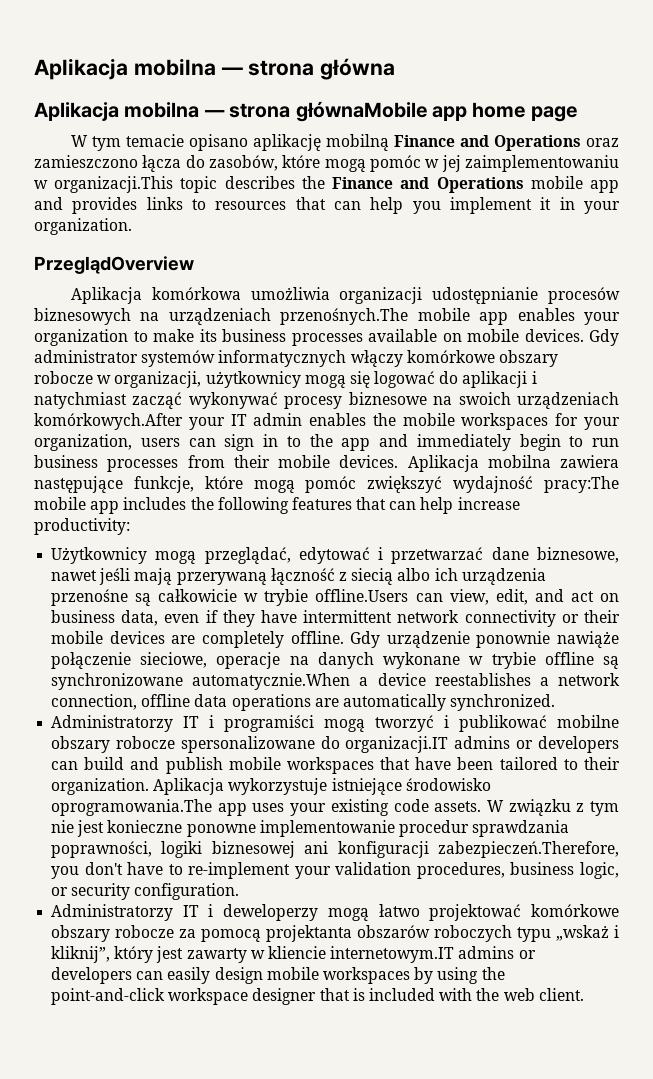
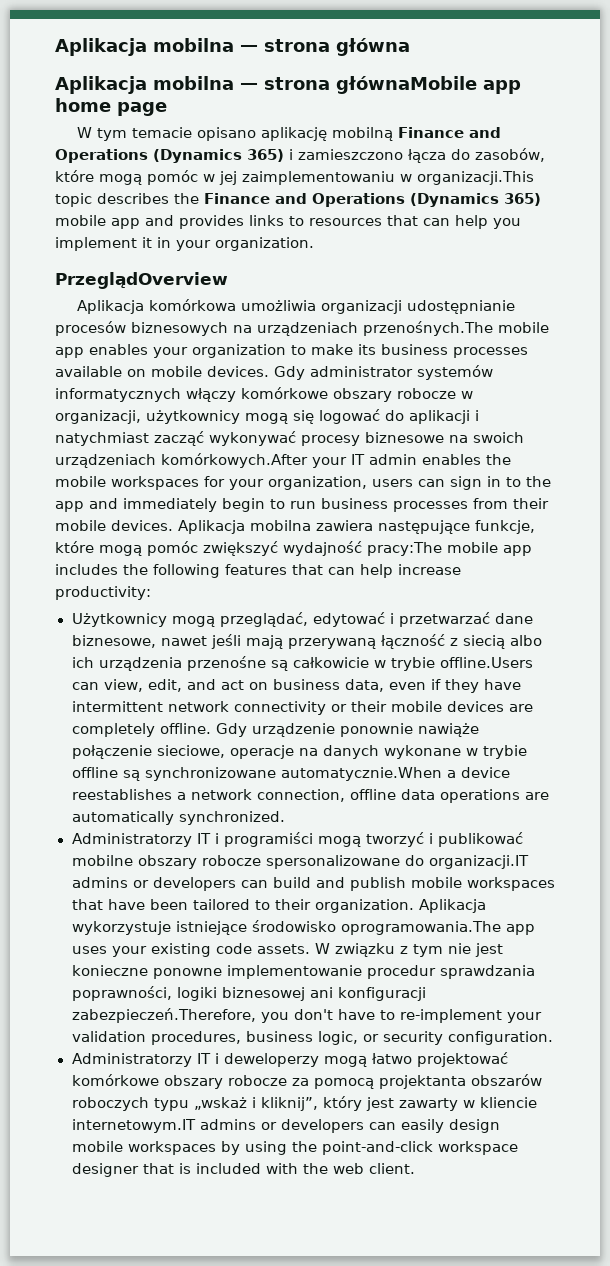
- W tym temacie opisano aplikację mobilną Finance and Operations oraz zamieszczono łącza do zasobów, które mogą pomóc w jej zaimplementowaniu w organizacji.This topic describes the Finance and Operations mobile app and provides links to resources that can help you implement it in your organization.
+ W tym temacie opisano aplikację mobilną Finance and Operations (Dynamics 365) i zamieszczono łącza do zasobów, które mogą pomóc w jej zaimplementowaniu w organizacji.This topic describes the Finance and Operations (Dynamics 365) mobile app and provides links to resources that can help you implement it in your organization.

